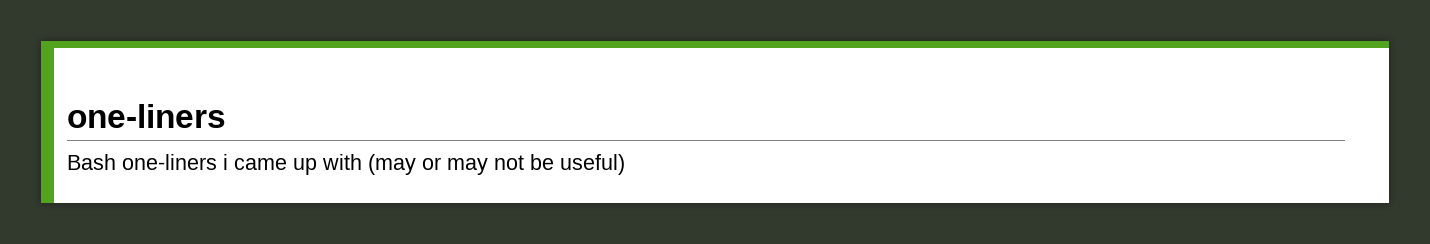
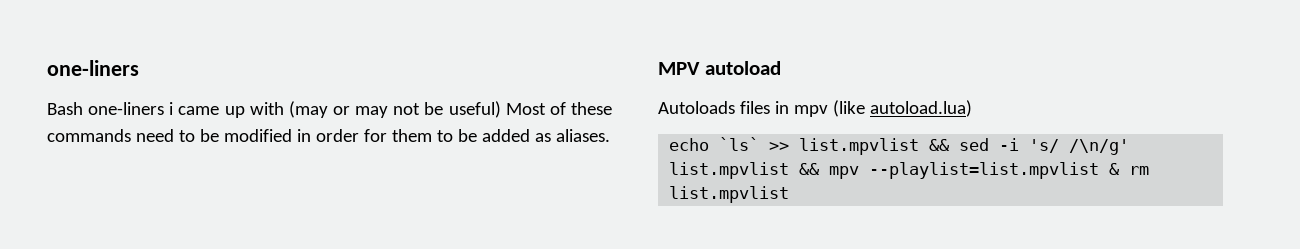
- Bash one-liners i came up with (may or may not be useful)
+ Bash one-liners i came up with (may or may not be useful) Most of these commands need to be modified in order for them to be added as aliases.
+ MPV autoload
+ Autoloads files in mpv (like autoload.lua)
+ echo `ls` >> list.mpvlist && sed -i 's/ /\n/g' list.mpvlist && mpv --playlist=list.mpvlist & rm list.mpvlist

